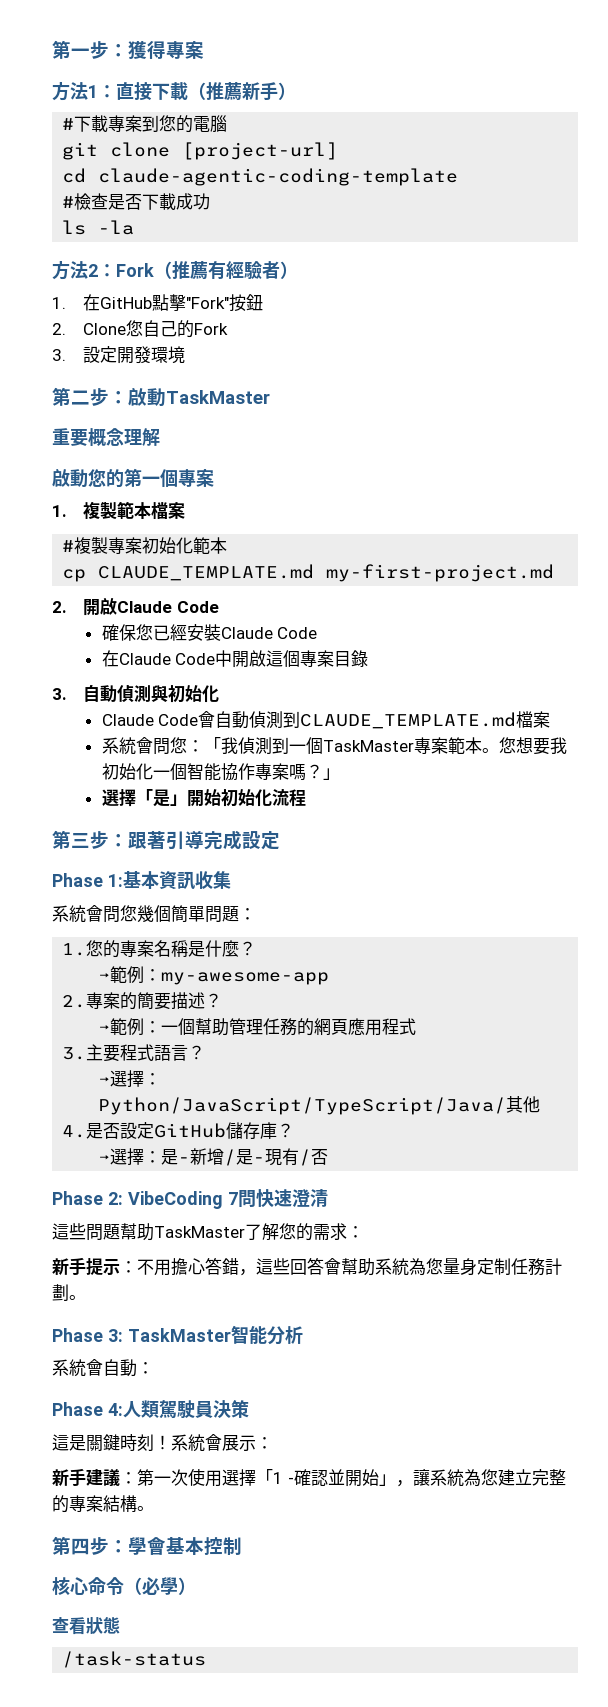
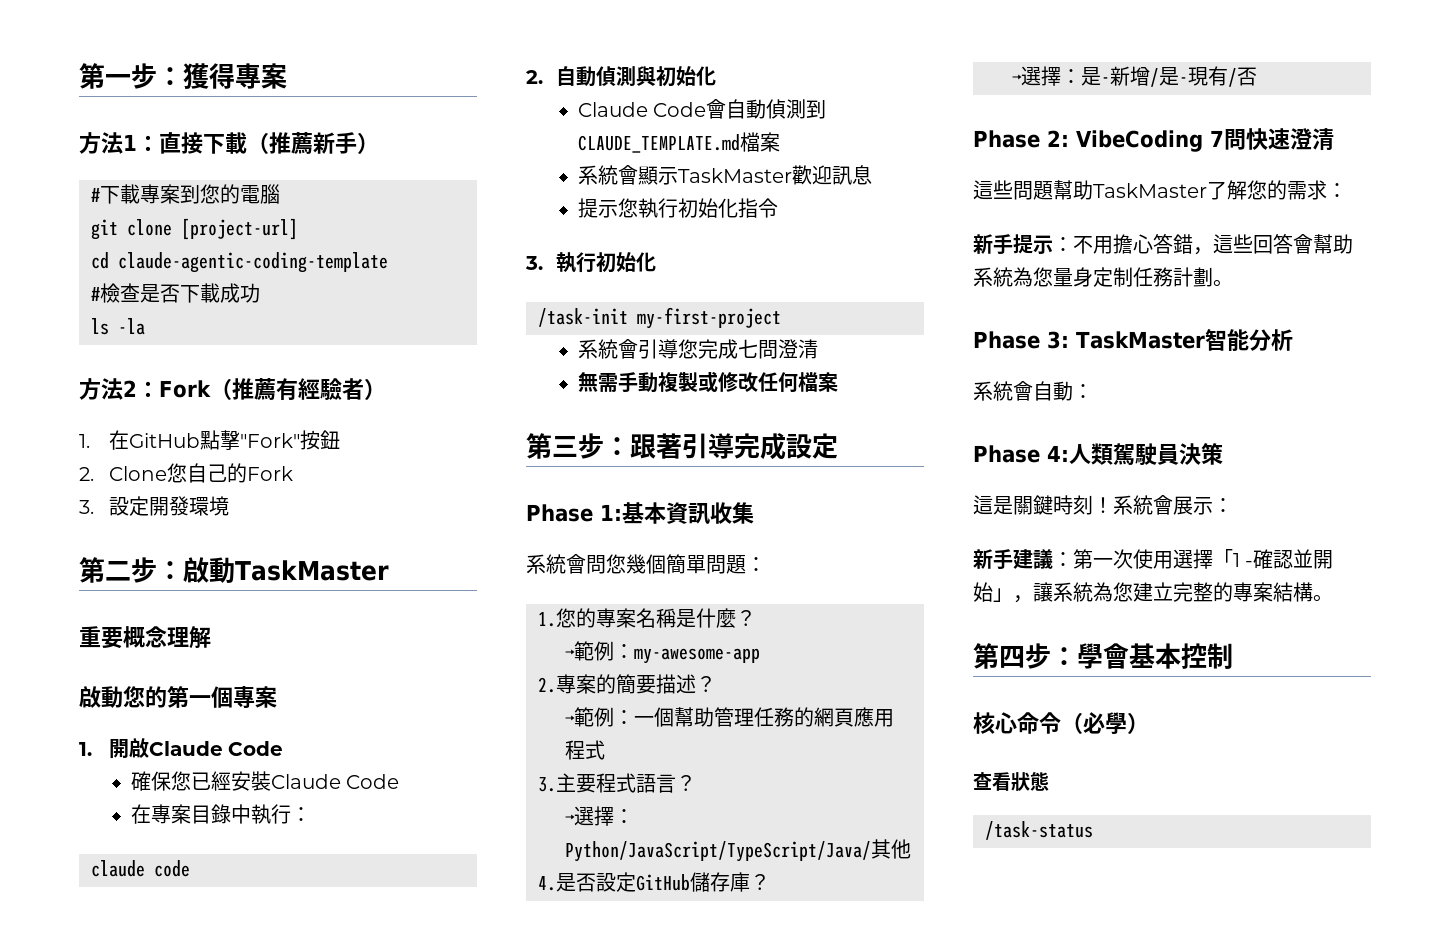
- 1.複製範本檔案
- #複製專案初始化範本
- cp CLAUDE_TEMPLATE.md my-first-project.md
- 2.開啟Claude Code
+ 1.開啟Claude Code
- 在Claude Code中開啟這個專案目錄
- 3.自動偵測與初始化
+ 在專案目錄中執行：
+ claude code
+ 2.自動偵測與初始化
- 系統會問您：「我偵測到一個TaskMaster專案範本。您想要我初始化一個智能協作專案嗎？」
- 選擇「是」開始初始化流程
+ 系統會顯示TaskMaster歡迎訊息
+ 提示您執行初始化指令
+ 3.執行初始化
+ /task-init my-first-project
+ 系統會引導您完成七問澄清
+ 無需手動複製或修改任何檔案

